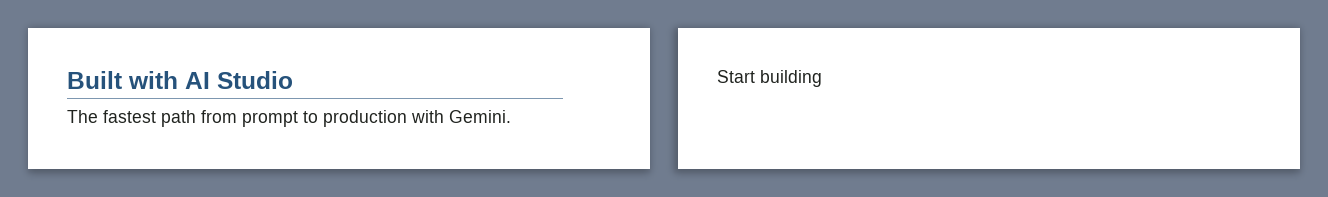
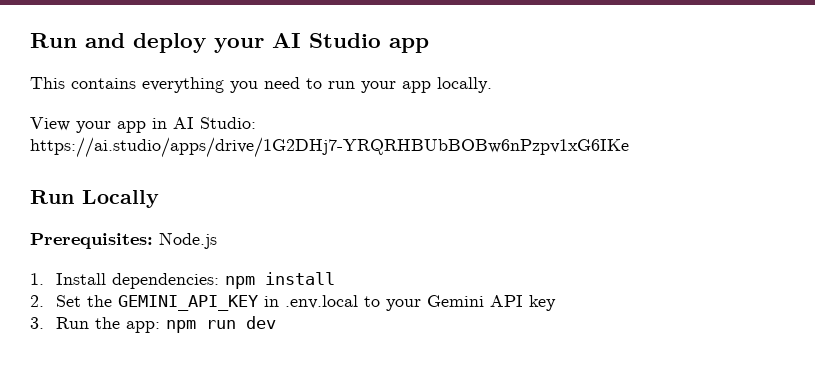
- Built with AI Studio
- The fastest path from prompt to production with Gemini.
- Start building
+ Run and deploy your AI Studio app
+ This contains everything you need to run your app locally.
+ View your app in AI Studio: https://ai.studio/apps/drive/1G2DHj7-YRQRHBUbBOBw6nPzpv1xG6IKe
+ Run Locally
+ Prerequisites: Node.js
+ 1. Install dependencies: npm install
+ 2. Set the GEMINI_API_KEY in .env.local to your Gemini API key
+ 3. Run the app: npm run dev

